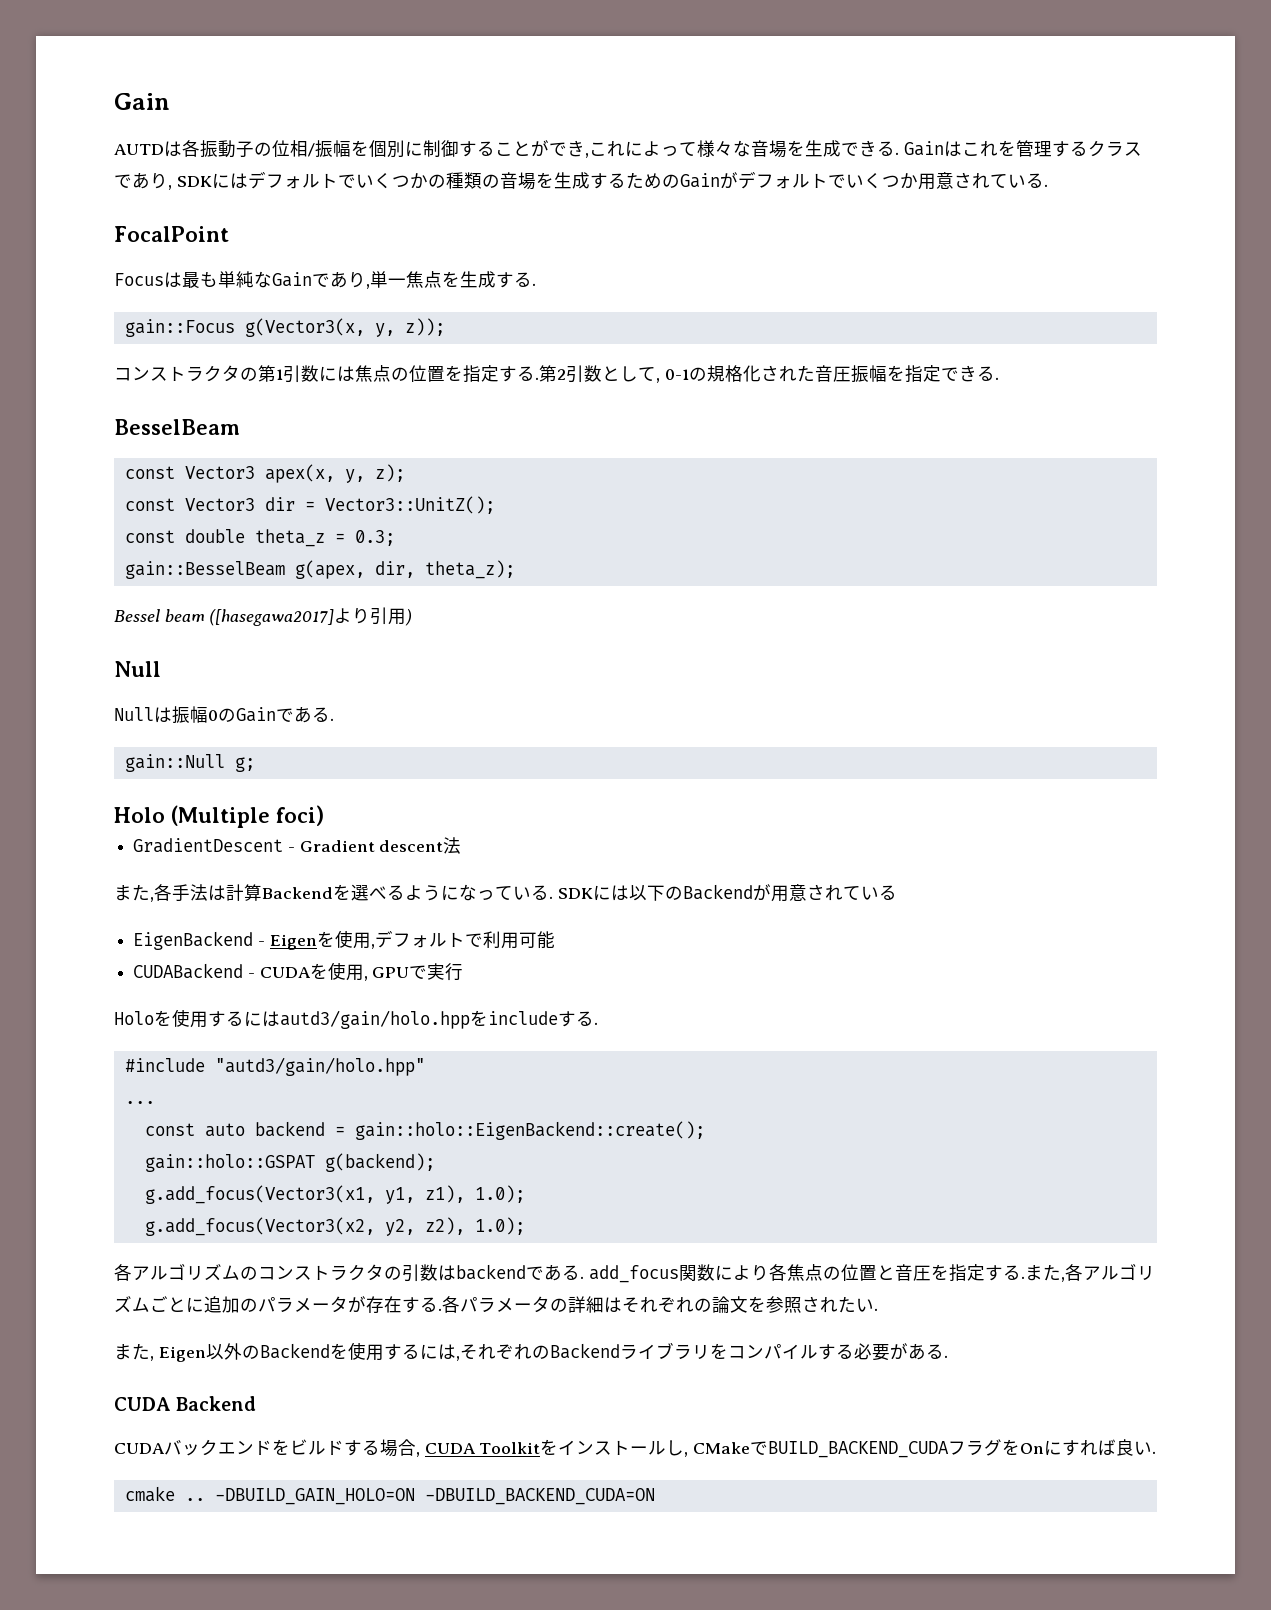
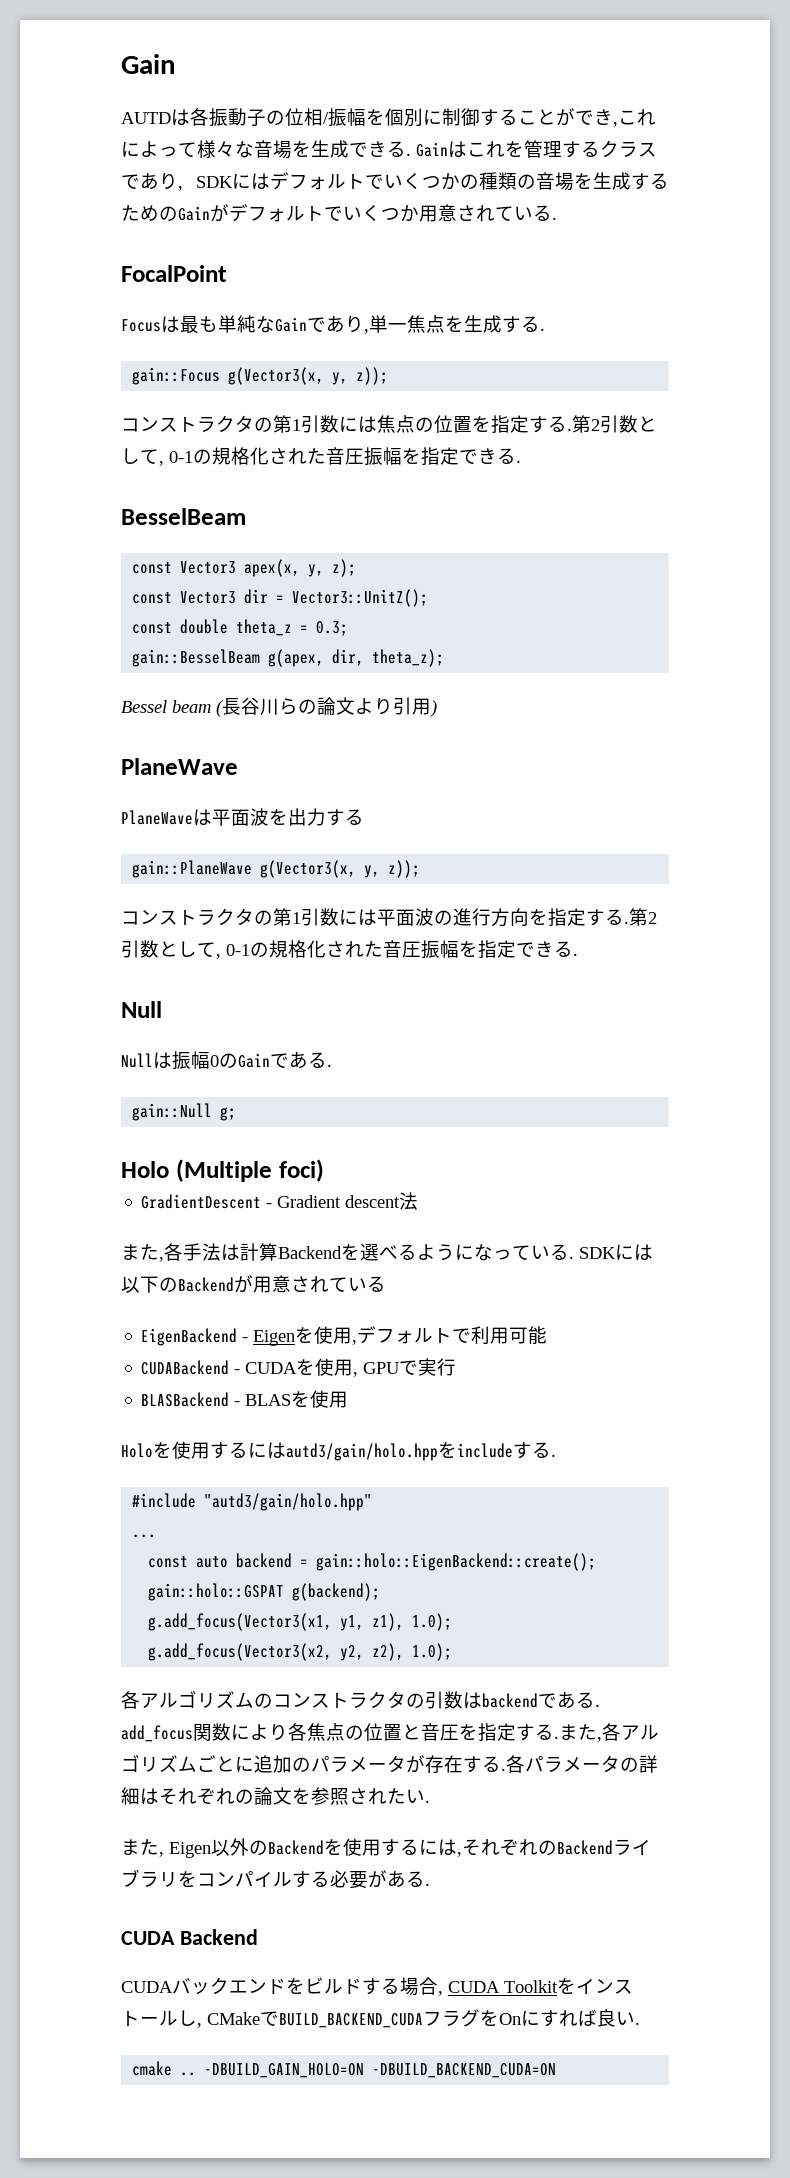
- Bessel beam ([hasegawa2017]より引用)
+ Bessel beam (長谷川らの論文より引用)
+ PlaneWave
+ PlaneWaveは平面波を出力する
+ gain::PlaneWave g(Vector3(x, y, z));
+ コンストラクタの第1引数には平面波の進行方向を指定する.第2引数として, 0-1の規格化された音圧振幅を指定できる.
+ BLASBackend - BLASを使用

